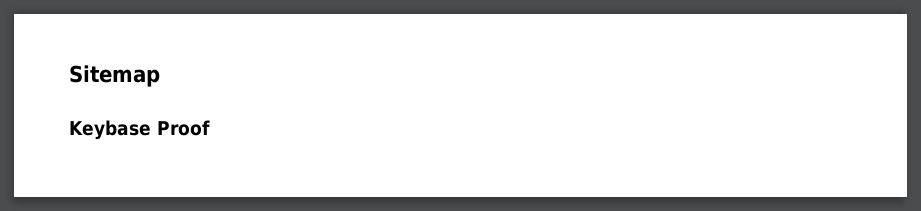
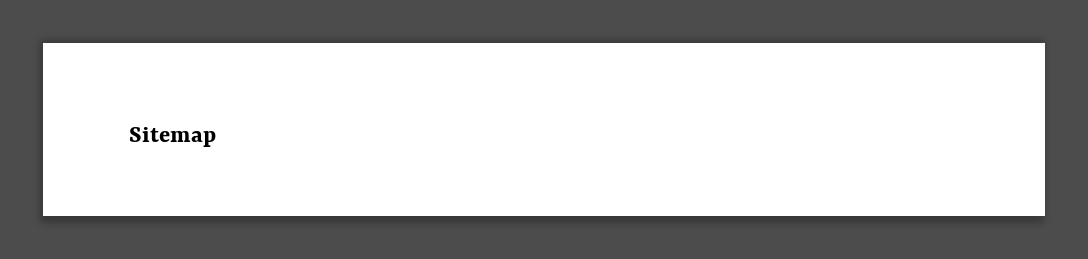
- Keybase Proof

